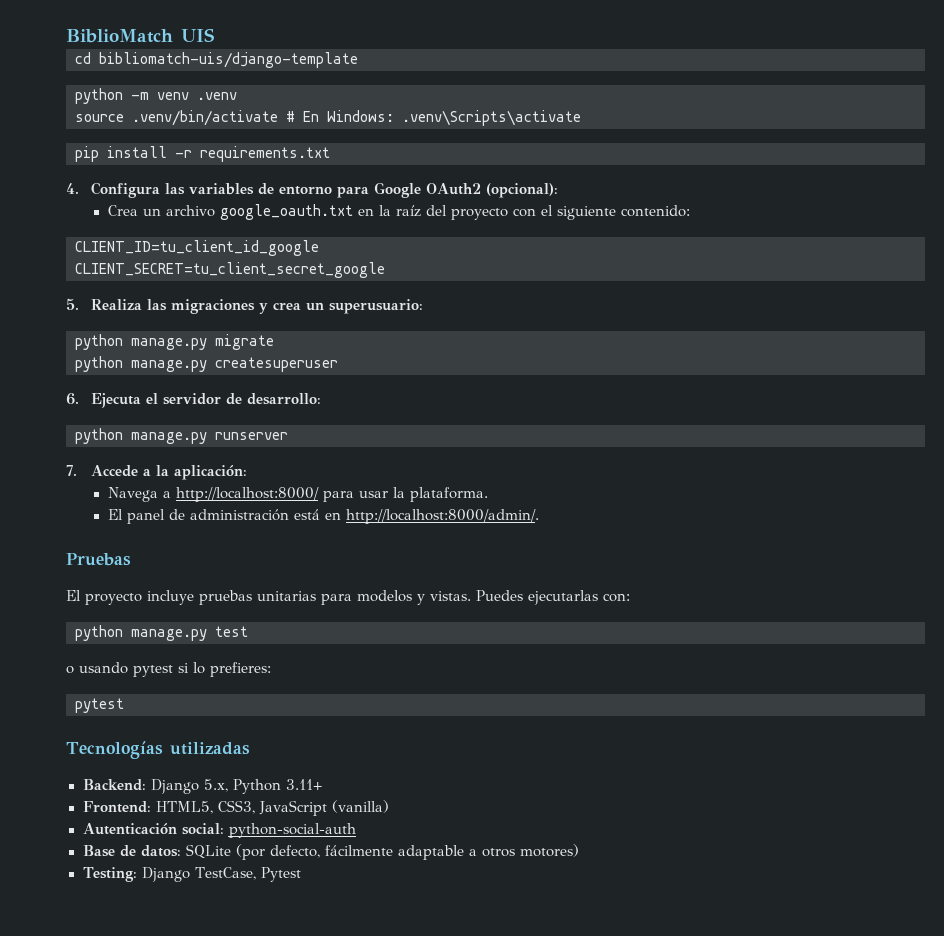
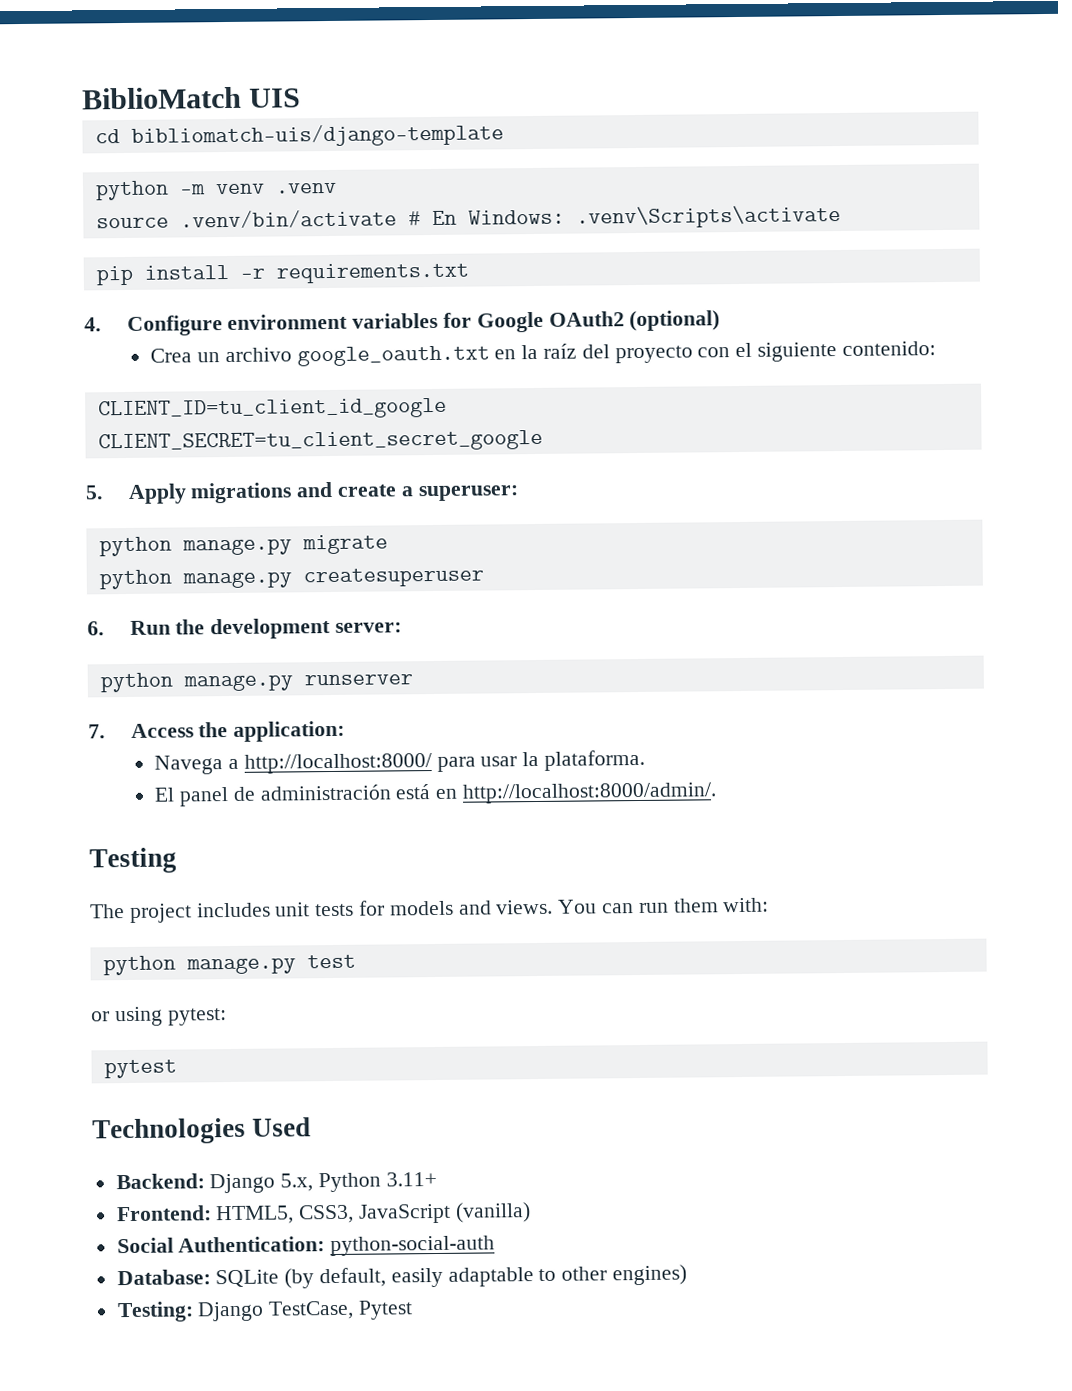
- 4. Configura las variables de entorno para Google OAuth2 (opcional):
+ 4. Configure environment variables for Google OAuth2 (optional)
- 5. Realiza las migraciones y crea un superusuario:
+ 5. Apply migrations and create a superuser:
- 6. Ejecuta el servidor de desarrollo:
+ 6. Run the development server:
- 7. Accede a la aplicación:
+ 7. Access the application:
- Pruebas
- El proyecto incluye pruebas unitarias para modelos y vistas. Puedes ejecutarlas con:
+ Testing
+ The project includes unit tests for models and views. You can run them with:
  python manage.py test
- o usando pytest si lo prefieres:
+ or using pytest:
- Tecnologías utilizadas
+ Technologies Used
- Autenticación social: python-social-auth
+ Social Authentication: python-social-auth
- Base de datos: SQLite (por defecto, fácilmente adaptable a otros motores)
+ Database: SQLite (by default, easily adaptable to other engines)

